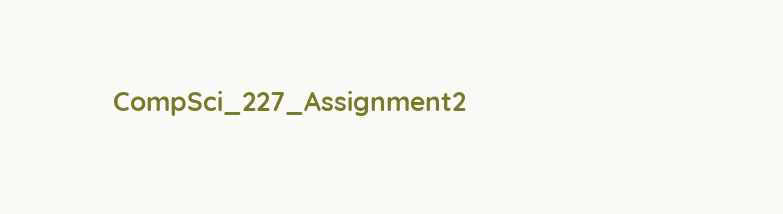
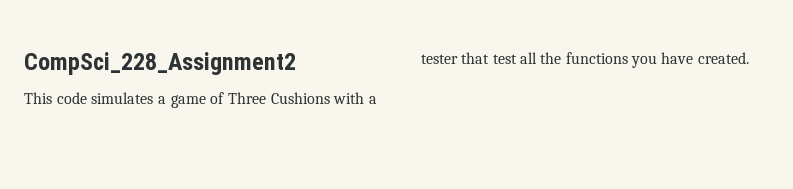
- CompSci_227_Assignment2
+ CompSci_228_Assignment2
+ This code simulates a game of Three Cushions with a tester that test all the functions you have created.

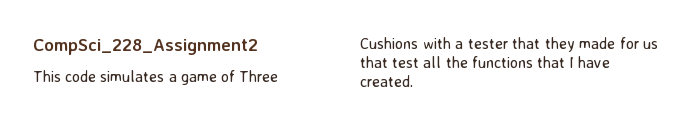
- This code simulates a game of Three Cushions with a tester that test all the functions you have created.
+ This code simulates a game of Three Cushions with a tester that they made for us that test all the functions that I have created.

